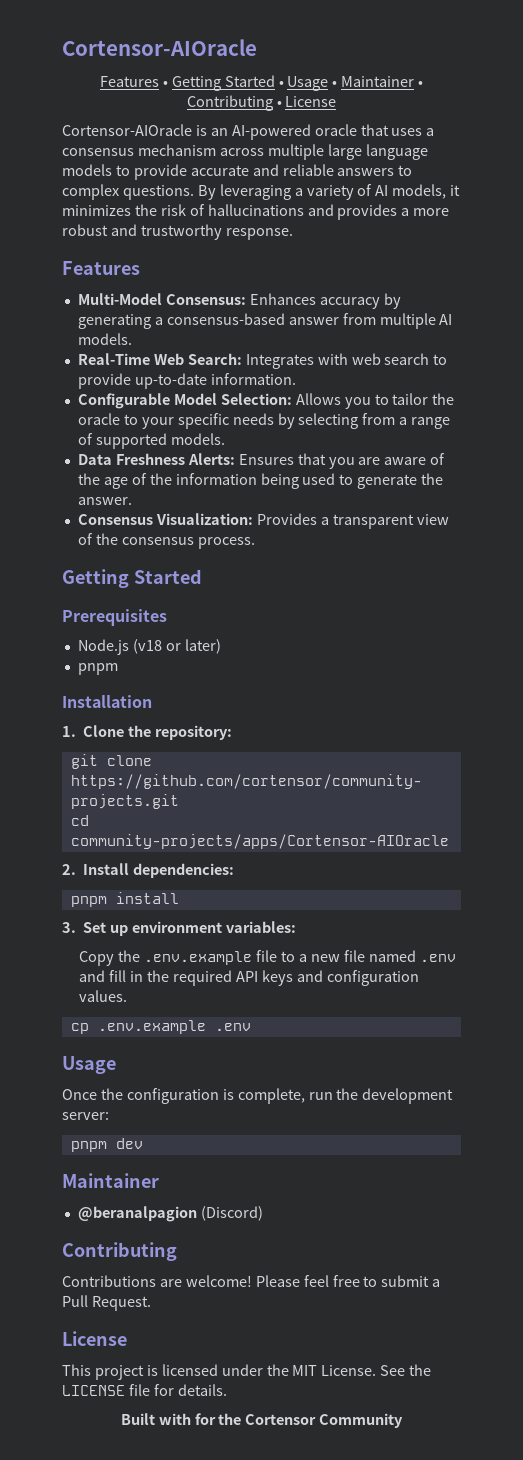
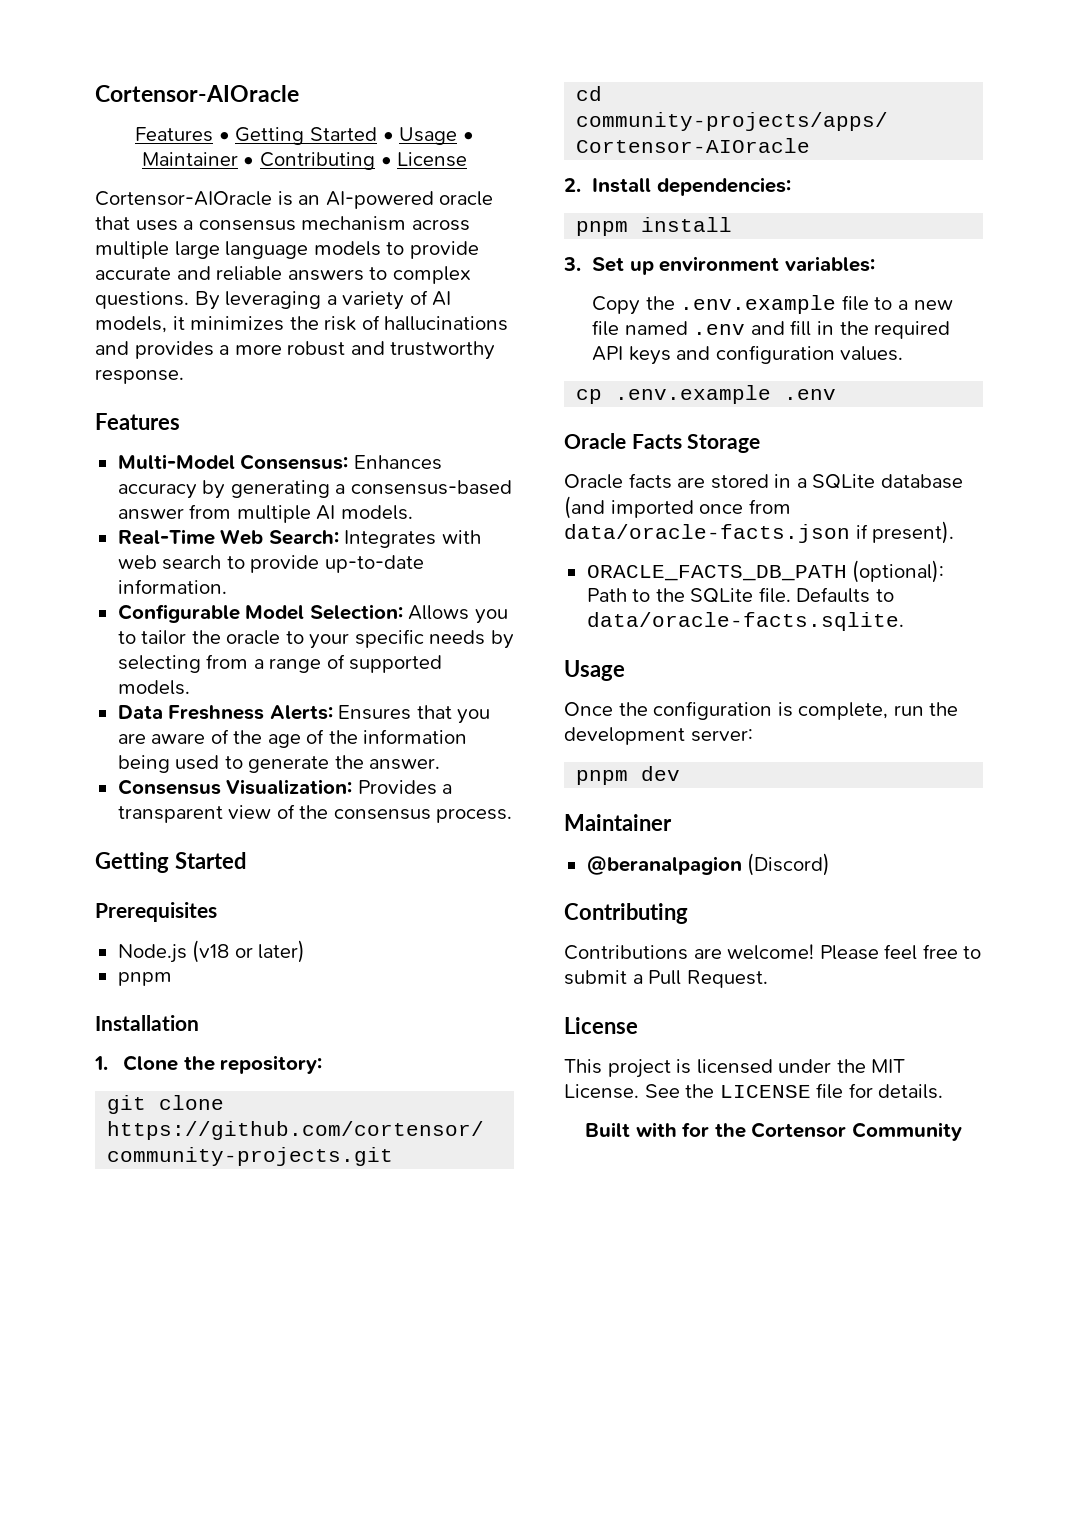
+ Oracle Facts Storage
+ Oracle facts are stored in a SQLite database (and imported once from data/oracle-facts.json if present).
+ ORACLE_FACTS_DB_PATH (optional): Path to the SQLite file. Defaults to data/oracle-facts.sqlite.

